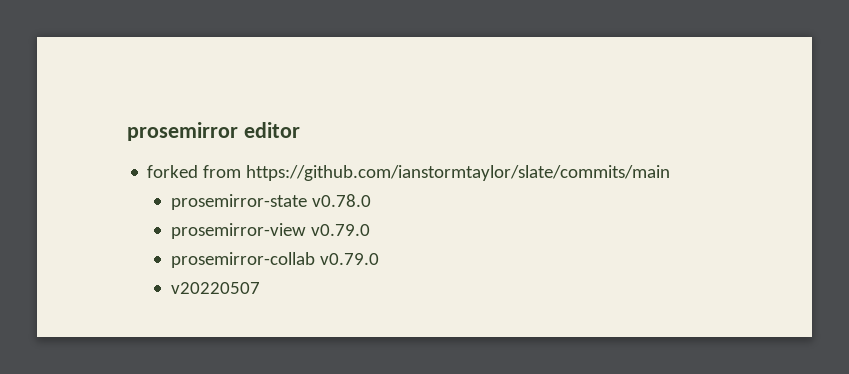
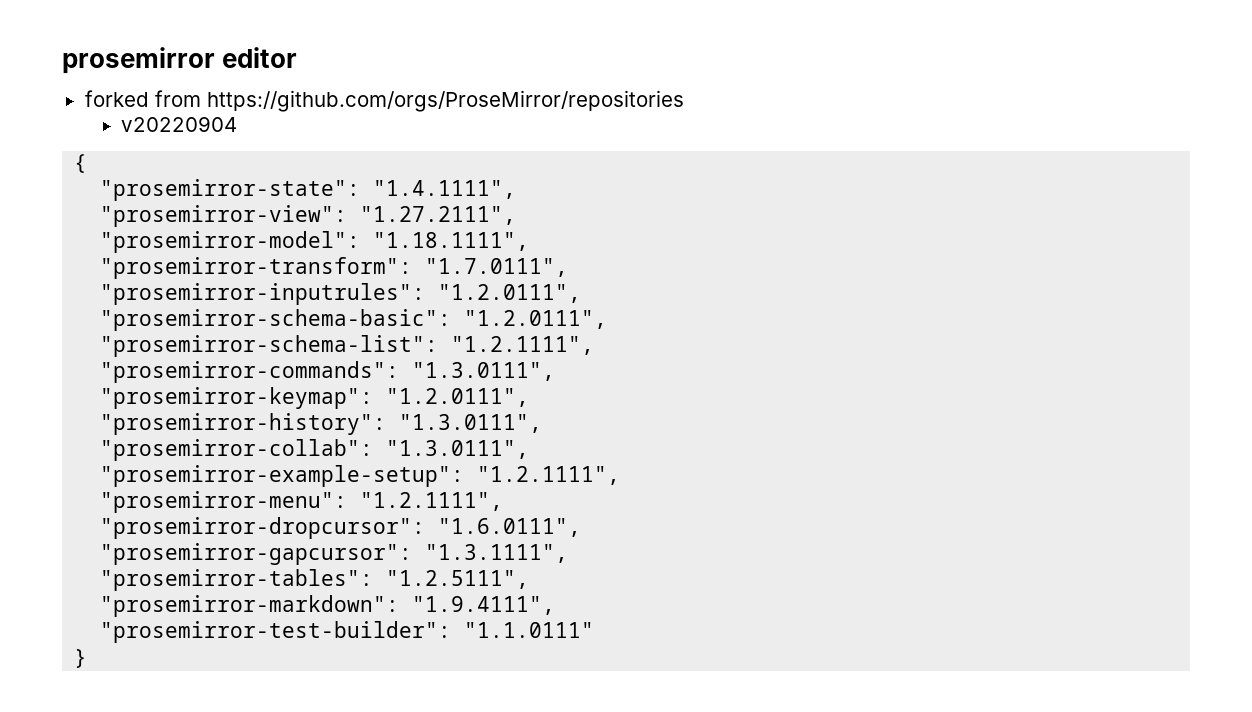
- forked from https://github.com/ianstormtaylor/slate/commits/main
- prosemirror-state v0.78.0
- prosemirror-view v0.79.0
- prosemirror-collab v0.79.0
- v20220507
+ forked from https://github.com/orgs/ProseMirror/repositories
+ v20220904
+ {
+ "prosemirror-state": "1.4.1111",
+ "prosemirror-view": "1.27.2111",
+ "prosemirror-model": "1.18.1111",
+ "prosemirror-transform": "1.7.0111",
+ "prosemirror-inputrules": "1.2.0111",
+ "prosemirror-schema-basic": "1.2.0111",
+ "prosemirror-schema-list": "1.2.1111",
+ "prosemirror-commands": "1.3.0111",
+ "prosemirror-keymap": "1.2.0111",
+ "prosemirror-history": "1.3.0111",
+ "prosemirror-collab": "1.3.0111",
+ "prosemirror-example-setup": "1.2.1111",
+ "prosemirror-menu": "1.2.1111",
+ "prosemirror-dropcursor": "1.6.0111",
+ "prosemirror-gapcursor": "1.3.1111",
+ "prosemirror-tables": "1.2.5111",
+ "prosemirror-markdown": "1.9.4111",
+ "prosemirror-test-builder": "1.1.0111"
+ }

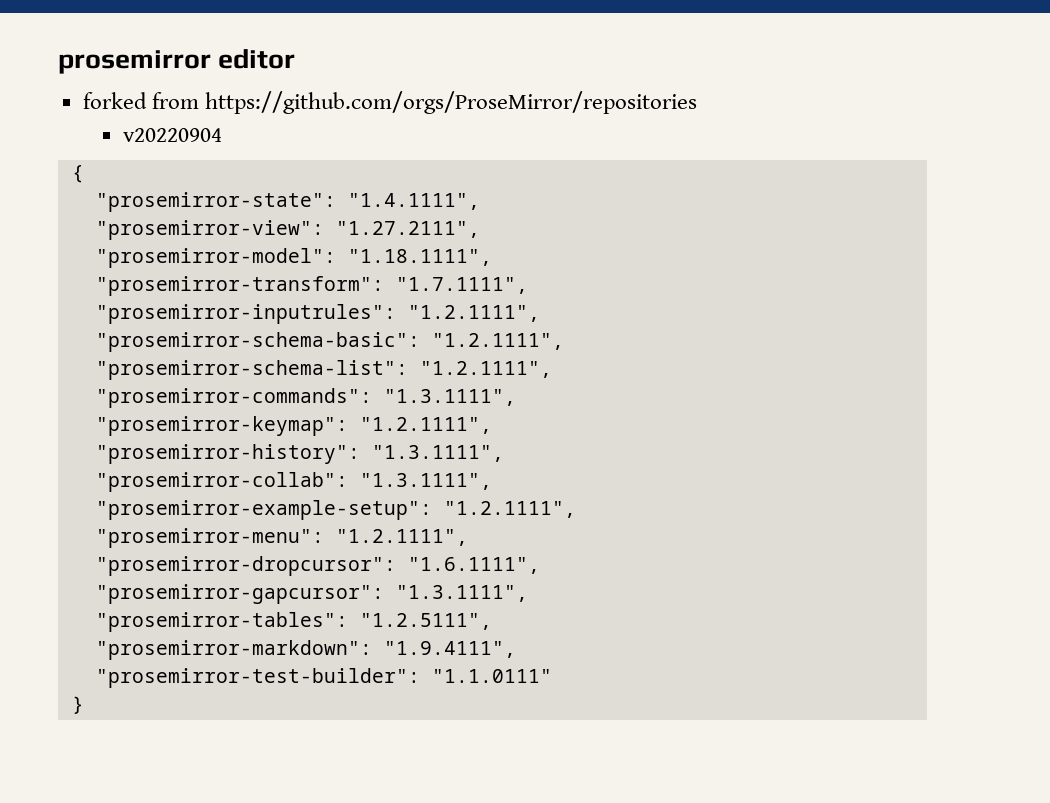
- "prosemirror-transform": "1.7.0111",
+ "prosemirror-transform": "1.7.1111",
- "prosemirror-inputrules": "1.2.0111",
+ "prosemirror-inputrules": "1.2.1111",
- "prosemirror-schema-basic": "1.2.0111",
+ "prosemirror-schema-basic": "1.2.1111",
- "prosemirror-commands": "1.3.0111",
+ "prosemirror-commands": "1.3.1111",
- "prosemirror-keymap": "1.2.0111",
+ "prosemirror-keymap": "1.2.1111",
- "prosemirror-history": "1.3.0111",
+ "prosemirror-history": "1.3.1111",
- "prosemirror-collab": "1.3.0111",
+ "prosemirror-collab": "1.3.1111",
- "prosemirror-dropcursor": "1.6.0111",
+ "prosemirror-dropcursor": "1.6.1111",

